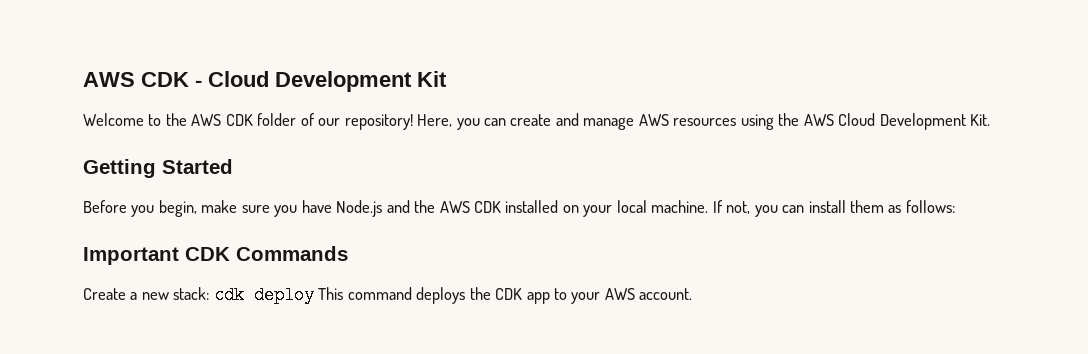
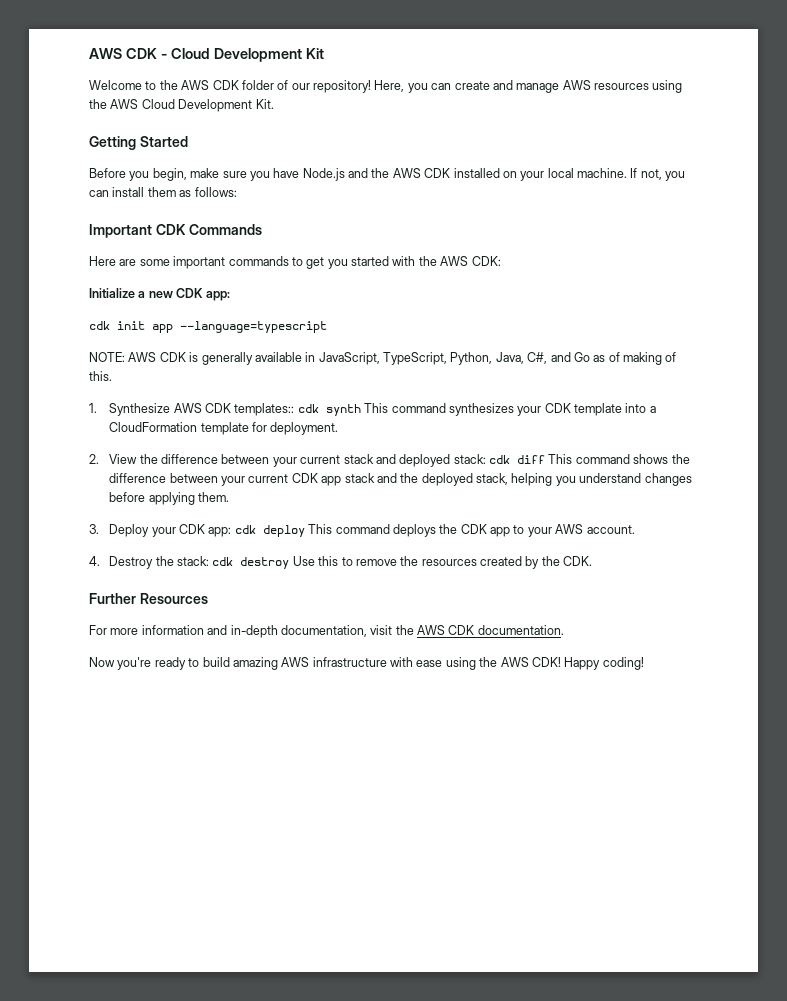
- Create a new stack: cdk deploy This command deploys the CDK app to your AWS account.
+ Here are some important commands to get you started with the AWS CDK:
+ Initialize a new CDK app:
+ cdk init app --language=typescript
+ NOTE: AWS CDK is generally available in JavaScript, TypeScript, Python, Java, C#, and Go as of making of this.
+ 1. Synthesize AWS CDK templates:: cdk synth This command synthesizes your CDK template into a CloudFormation template for deployment.
+ 2. View the difference between your current stack and deployed stack: cdk diff This command shows the difference between your current CDK app stack and the deployed stack, helping you understand changes before applying them.
+ 3. Deploy your CDK app: cdk deploy This command deploys the CDK app to your AWS account.
+ 4. Destroy the stack: cdk destroy Use this to remove the resources created by the CDK.
+ Further Resources
+ For more information and in-depth documentation, visit the AWS CDK documentation.
+ Now you're ready to build amazing AWS infrastructure with ease using the AWS CDK! Happy coding!

